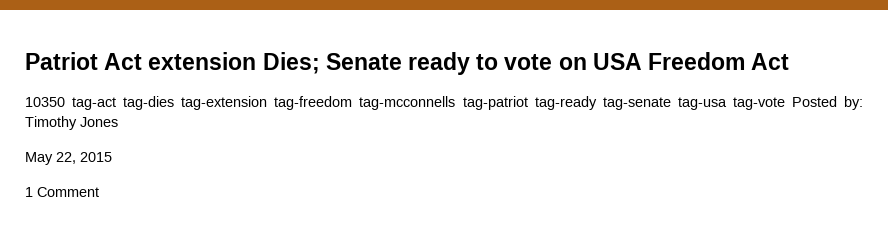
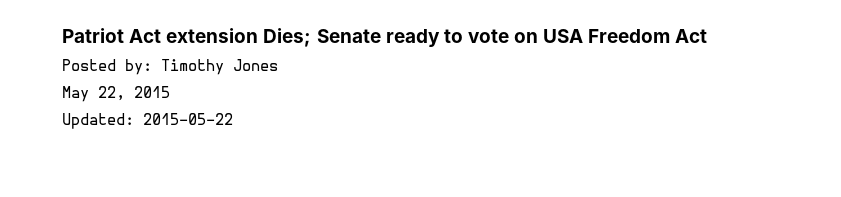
- 10350 tag-act tag-dies tag-extension tag-freedom tag-mcconnells tag-patriot tag-ready tag-senate tag-usa tag-vote Posted by: Timothy Jones
+ Posted by: Timothy Jones
- 1 Comment
+ Updated: 2015-05-22

